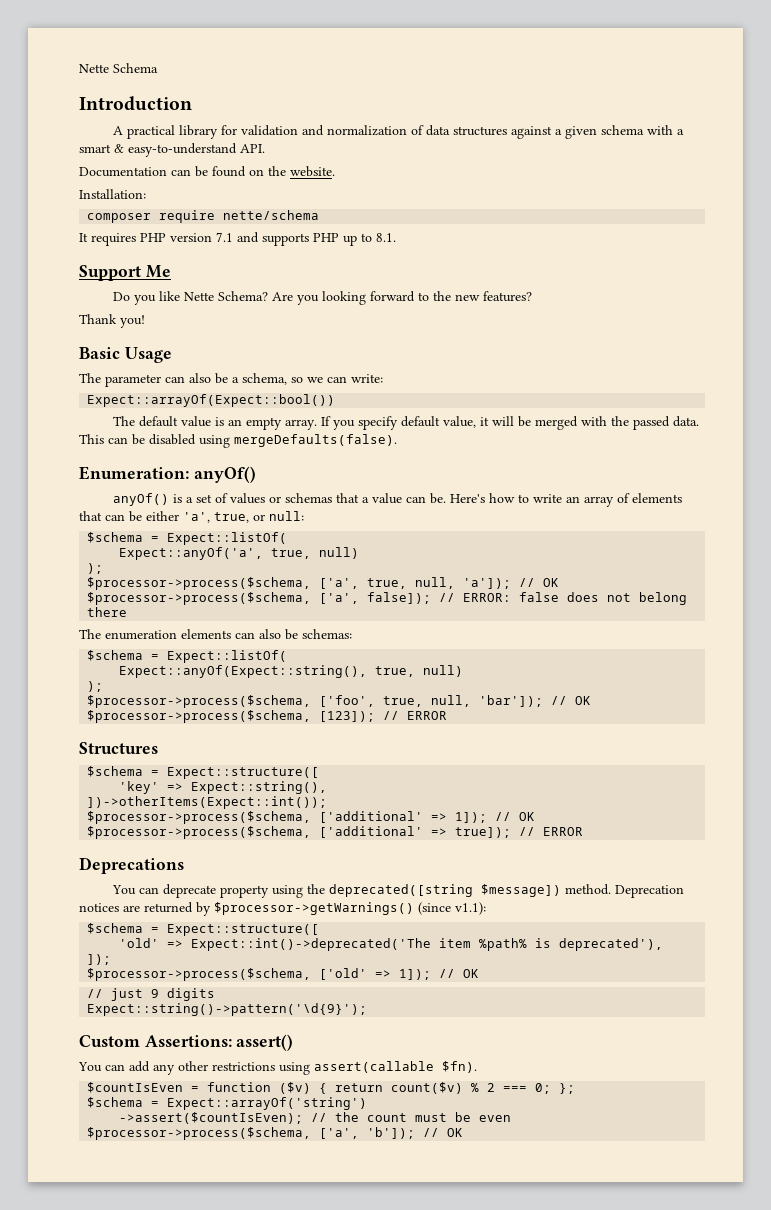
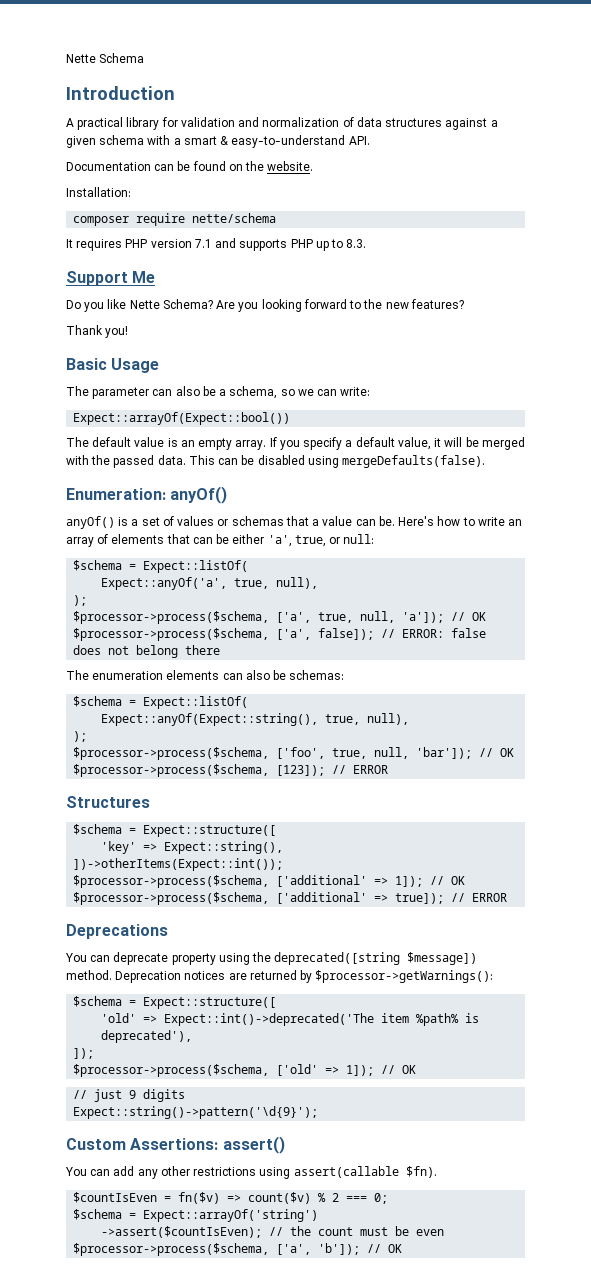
- It requires PHP version 7.1 and supports PHP up to 8.1.
+ It requires PHP version 7.1 and supports PHP up to 8.3.
- If you specify default value, it will be merged with the passed data.
+ If you specify a default value, it will be merged with the passed data.
- Expect::anyOf('a', true, null)
+ Expect::anyOf('a', true, null),
- Expect::anyOf(Expect::string(), true, null)
+ Expect::anyOf(Expect::string(), true, null),
- Deprecation notices are returned by $processor->getWarnings() (since v1.1):
+ Deprecation notices are returned by $processor->getWarnings():
- $countIsEven = function ($v) { return count($v) % 2 === 0; };
+ $countIsEven = fn($v) => count($v) % 2 === 0;

